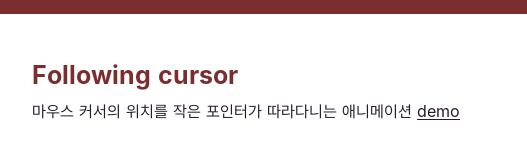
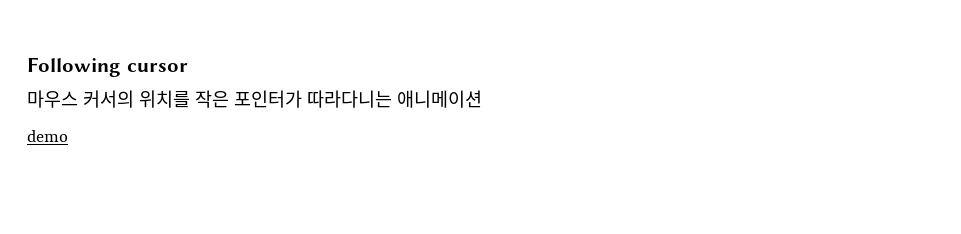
- 마우스 커서의 위치를 작은 포인터가 따라다니는 애니메이션 demo
+ 마우스 커서의 위치를 작은 포인터가 따라다니는 애니메이션
+ demo

